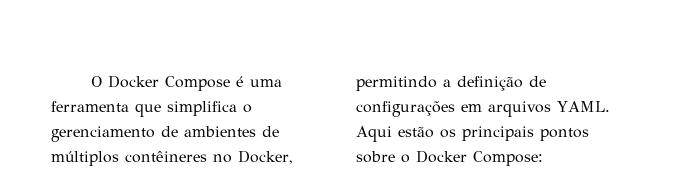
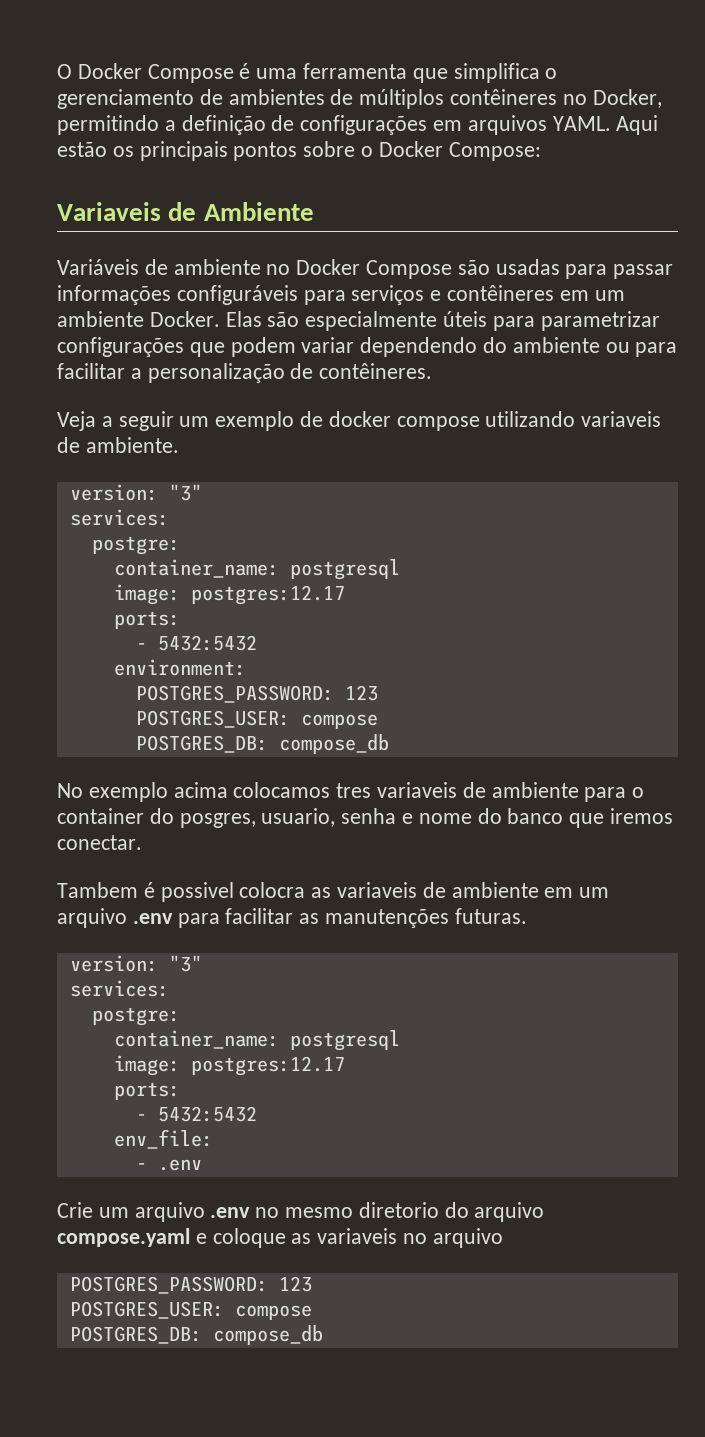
+ Variaveis de Ambiente
+ Variáveis de ambiente no Docker Compose são usadas para passar informações configuráveis para serviços e contêineres em um ambiente Docker. Elas são especialmente úteis para parametrizar configurações que podem variar dependendo do ambiente ou para facilitar a personalização de contêineres.
+ Veja a seguir um exemplo de docker compose utilizando variaveis de ambiente.
+ version: "3"
+ services:
+ postgre:
+ container_name: postgresql
+ image: postgres:12.17
+ ports:
+ - 5432:5432
+ environment:
+ POSTGRES_PASSWORD: 123
+ POSTGRES_USER: compose
+ POSTGRES_DB: compose_db
+ No exemplo acima colocamos tres variaveis de ambiente para o container do posgres, usuario, senha e nome do banco que iremos conectar.
+ Tambem é possivel colocra as variaveis de ambiente em um arquivo .env para facilitar as manutenções futuras.
+ version: "3"
+ services:
+ postgre:
+ container_name: postgresql
+ image: postgres:12.17
+ ports:
+ - 5432:5432
+ env_file:
+ - .env
+ Crie um arquivo .env no mesmo diretorio do arquivo compose.yaml e coloque as variaveis no arquivo
+ POSTGRES_PASSWORD: 123
+ POSTGRES_USER: compose
+ POSTGRES_DB: compose_db

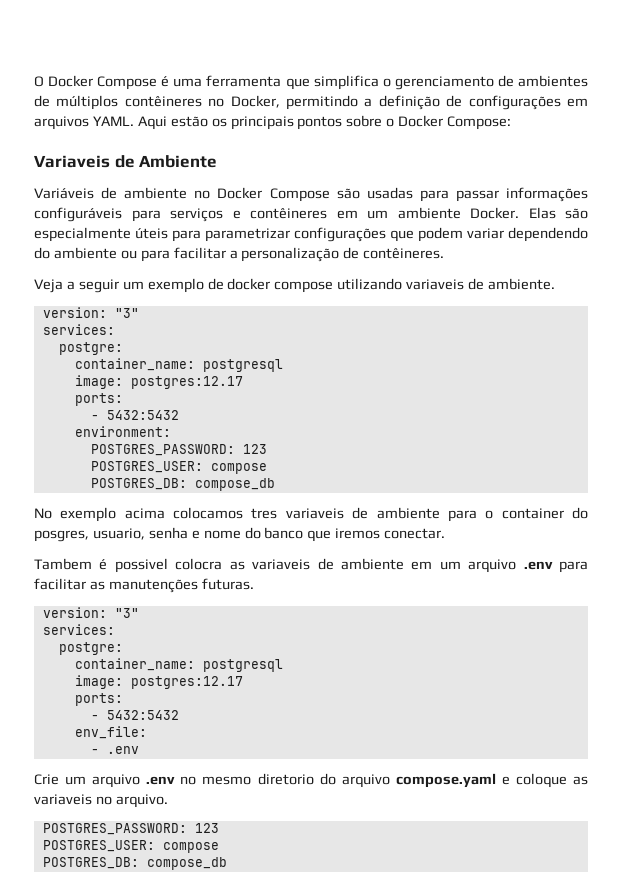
- Crie um arquivo .env no mesmo diretorio do arquivo compose.yaml e coloque as variaveis no arquivo
+ Crie um arquivo .env no mesmo diretorio do arquivo compose.yaml e coloque as variaveis no arquivo.

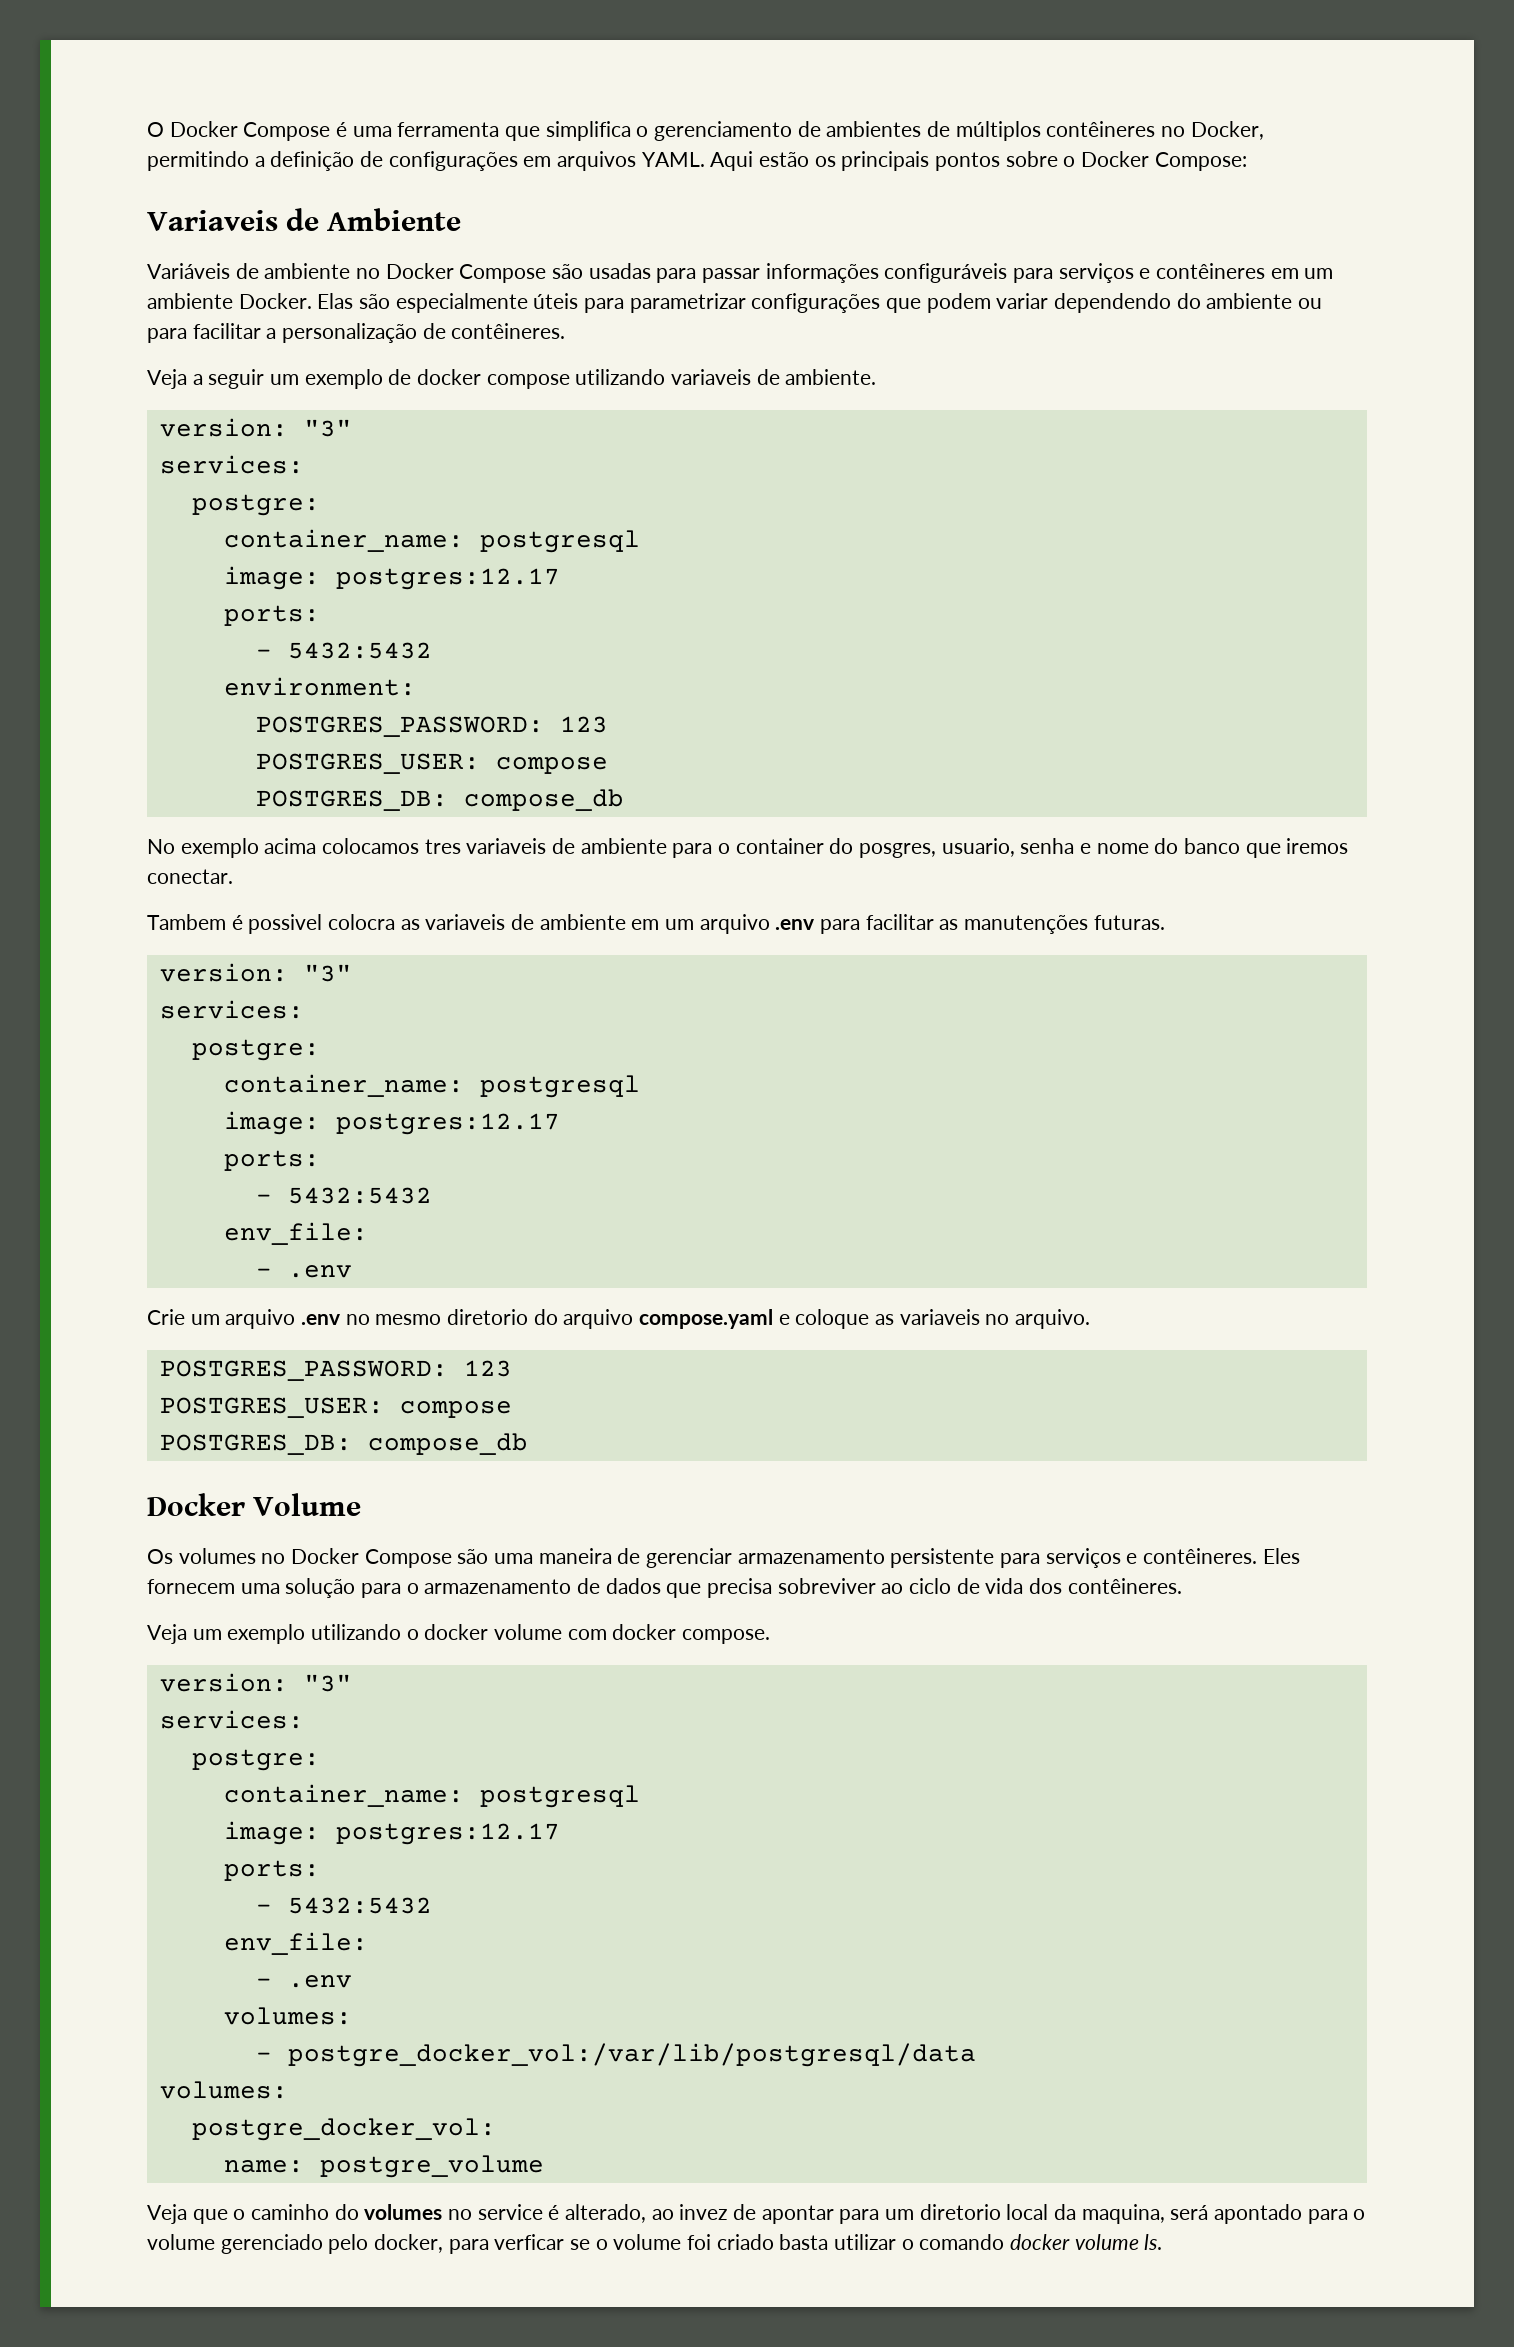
+ Docker Volume
+ Os volumes no Docker Compose são uma maneira de gerenciar armazenamento persistente para serviços e contêineres. Eles fornecem uma solução para o armazenamento de dados que precisa sobreviver ao ciclo de vida dos contêineres.
+ Veja um exemplo utilizando o docker volume com docker compose.
+ version: "3"
+ services:
+ postgre:
+ container_name: postgresql
+ image: postgres:12.17
+ ports:
+ - 5432:5432
+ env_file:
+ - .env
+ volumes:
+ - postgre_docker_vol:/var/lib/postgresql/data
+ volumes:
+ postgre_docker_vol:
+ name: postgre_volume
+ Veja que o caminho do volumes no service é alterado, ao invez de apontar para um diretorio local da maquina, será apontado para o volume gerenciado pelo docker, para verficar se o volume foi criado basta utilizar o comando docker volume ls.

